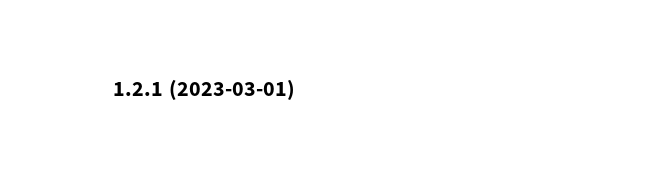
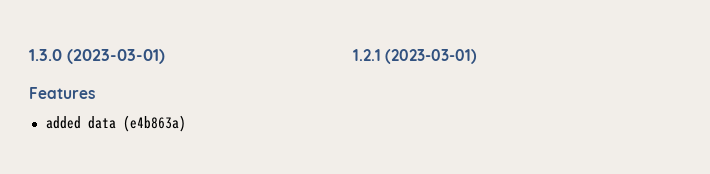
+ 1.3.0 (2023-03-01)
+ Features
+ added data (e4b863a)

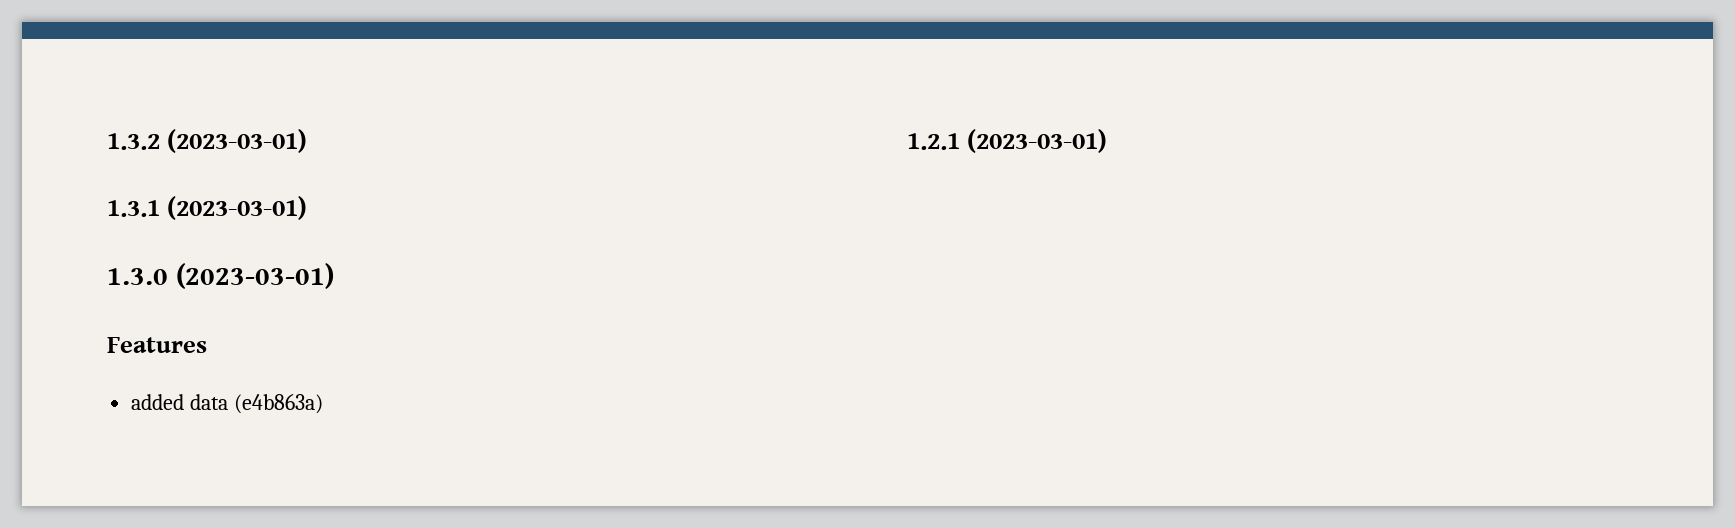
+ 1.3.2 (2023-03-01)
+ 1.3.1 (2023-03-01)

